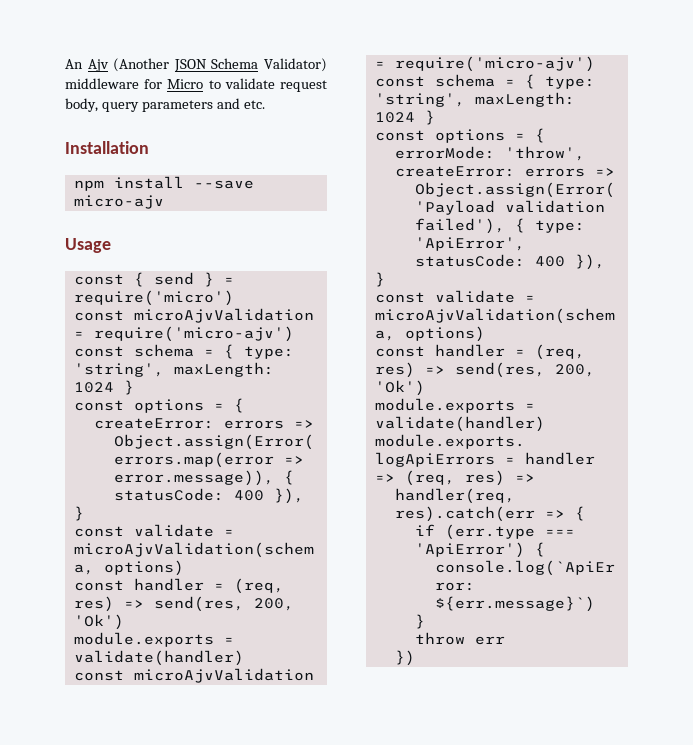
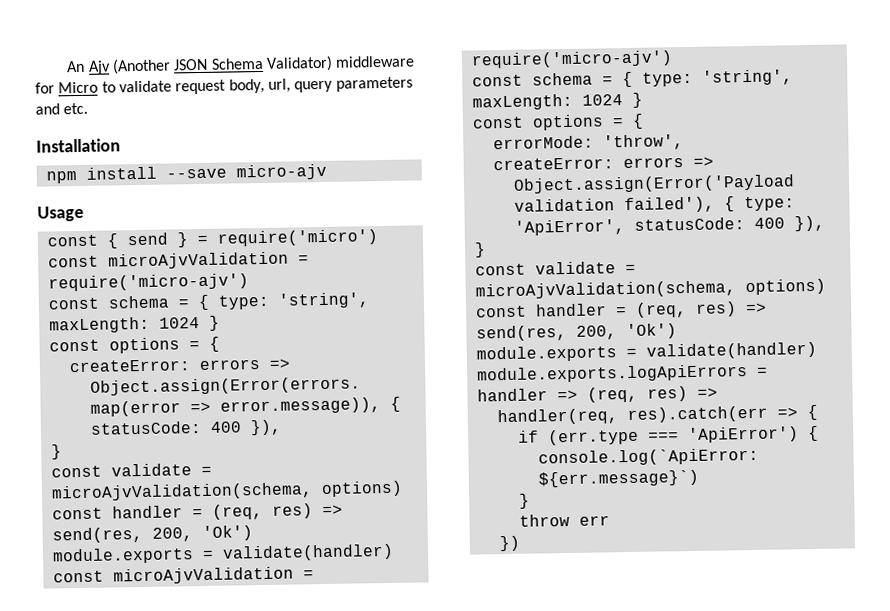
- An Ajv (Another JSON Schema Validator) middleware for Micro to validate request body, query parameters and etc.
+ An Ajv (Another JSON Schema Validator) middleware for Micro to validate request body, url, query parameters and etc.

